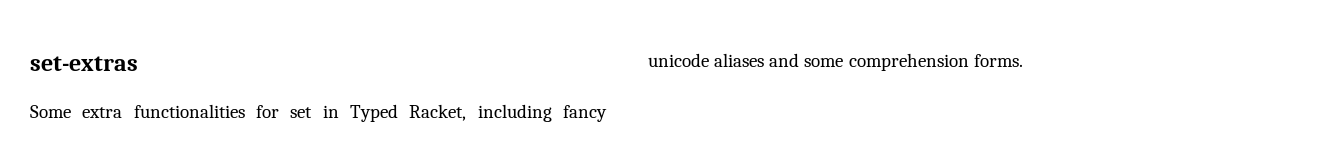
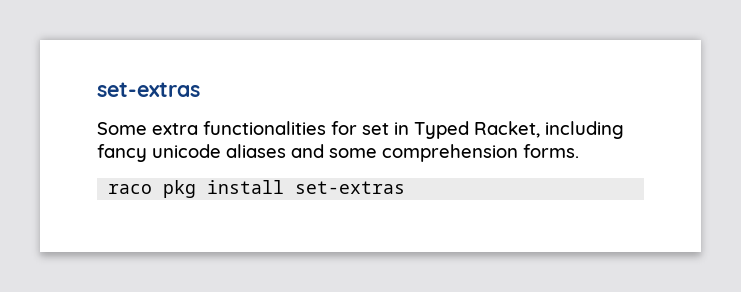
+ raco pkg install set-extras

